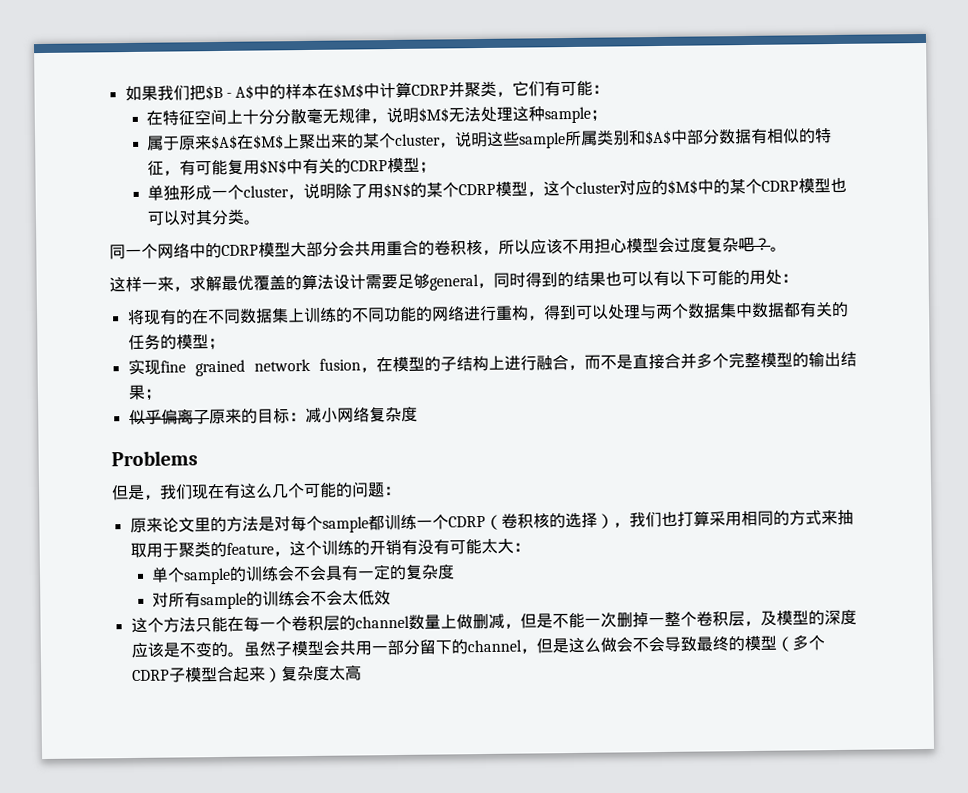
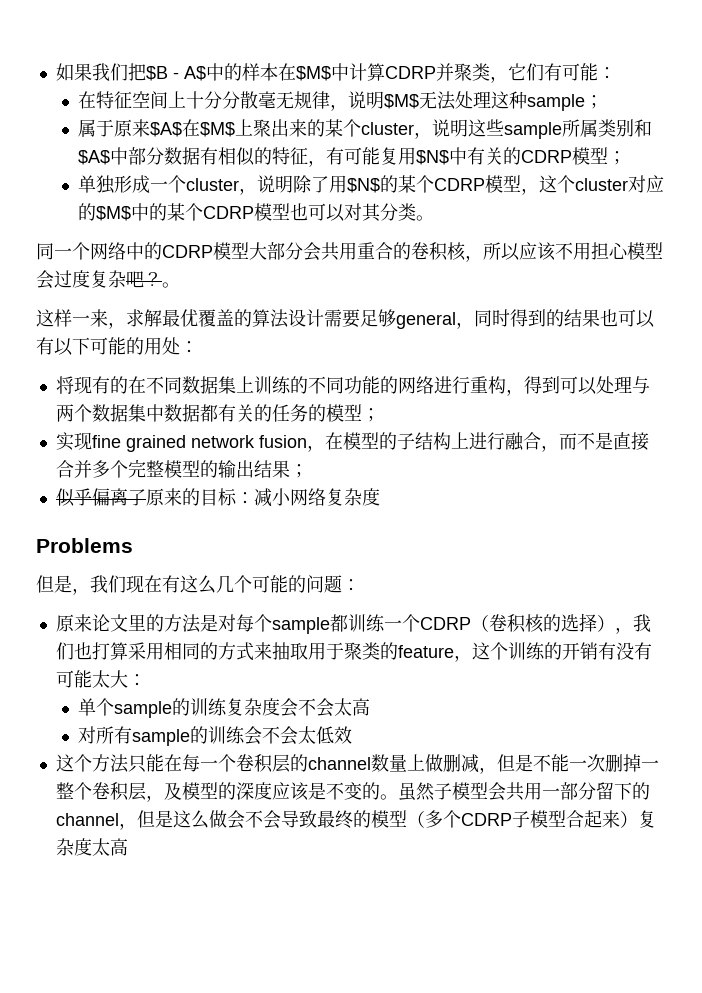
- 单个sample的训练会不会具有一定的复杂度
+ 单个sample的训练复杂度会不会太高

